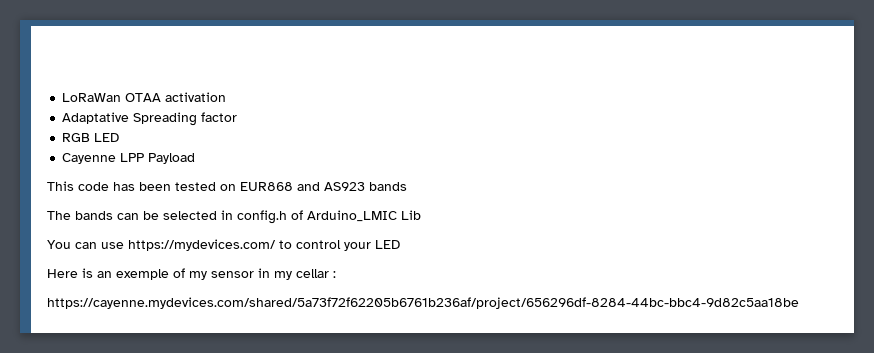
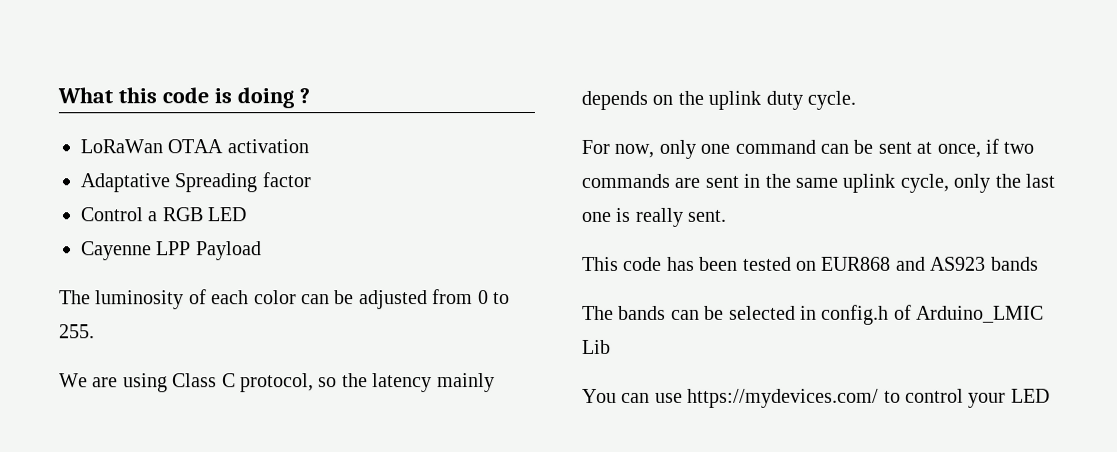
+ What this code is doing ?
- RGB LED
+ Control a RGB LED
+ The luminosity of each color can be adjusted from 0 to 255.
+ We are using Class C protocol, so the latency mainly depends on the uplink duty cycle.
+ For now, only one command can be sent at once, if two commands are sent in the same uplink cycle, only the last one is really sent.
- Here is an exemple of my sensor in my cellar :
- https://cayenne.mydevices.com/shared/5a73f72f62205b6761b236af/project/656296df-8284-44bc-bbc4-9d82c5aa18be

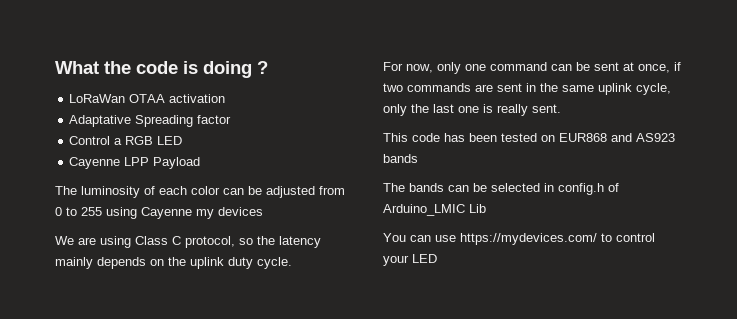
- What this code is doing ?
+ What the code is doing ?
- The luminosity of each color can be adjusted from 0 to 255.
+ The luminosity of each color can be adjusted from 0 to 255 using Cayenne my devices

